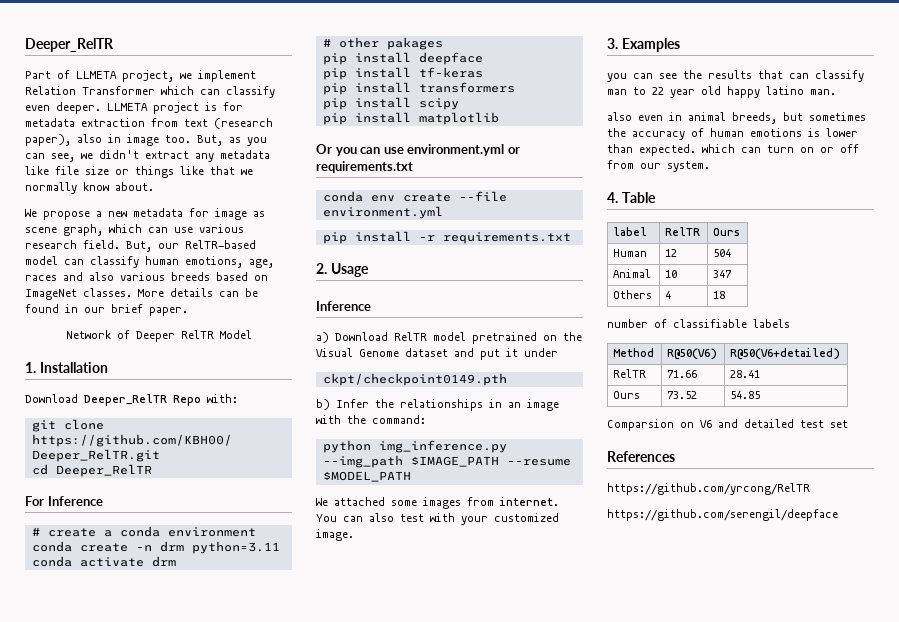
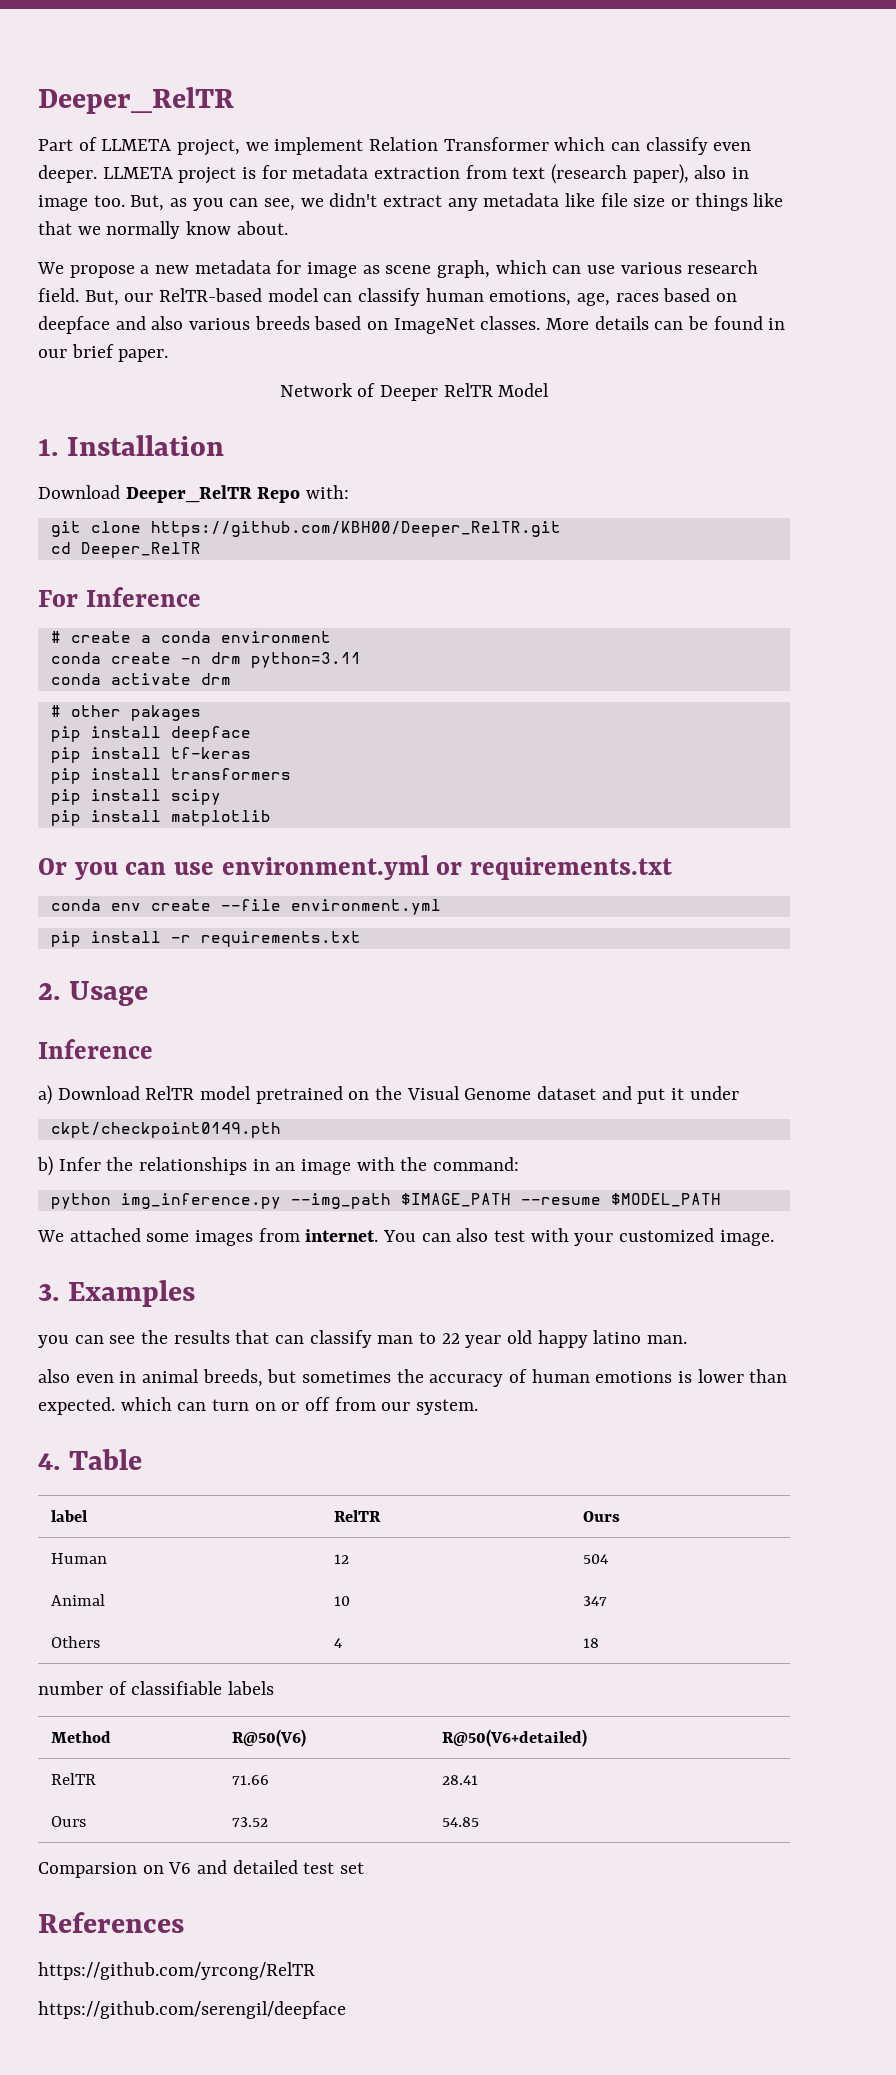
- But, our RelTR-based model can classify human emotions, age, races and also various breeds based on ImageNet classes.
+ But, our RelTR-based model can classify human emotions, age, races based on deepface and also various breeds based on ImageNet classes.

